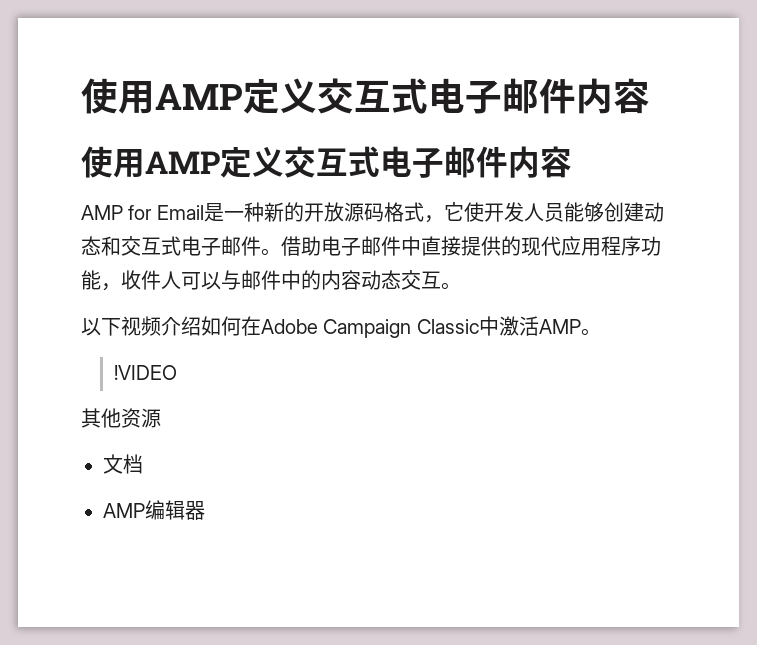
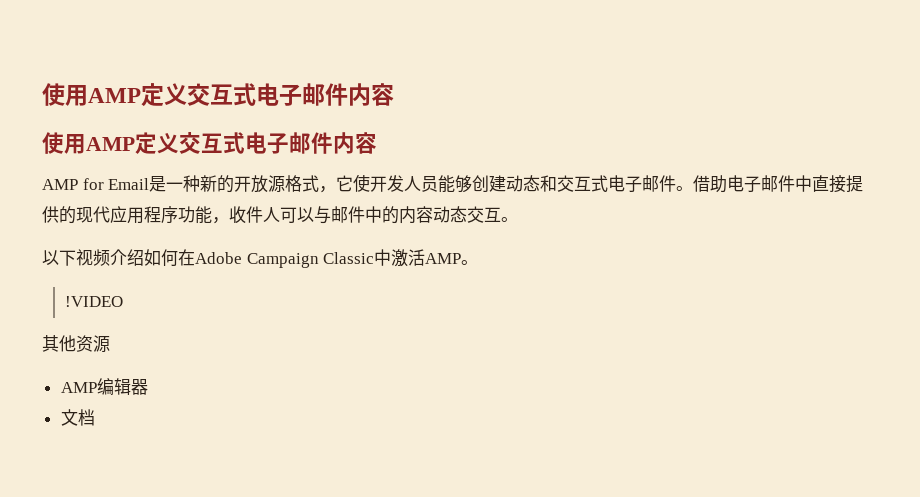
- AMP for Email是一种新的开放源码格式，它使开发人员能够创建动态和交互式电子邮件。
+ AMP for Email是一种新的开放源格式，它使开发人员能够创建动态和交互式电子邮件。
- 文档
+ 文档

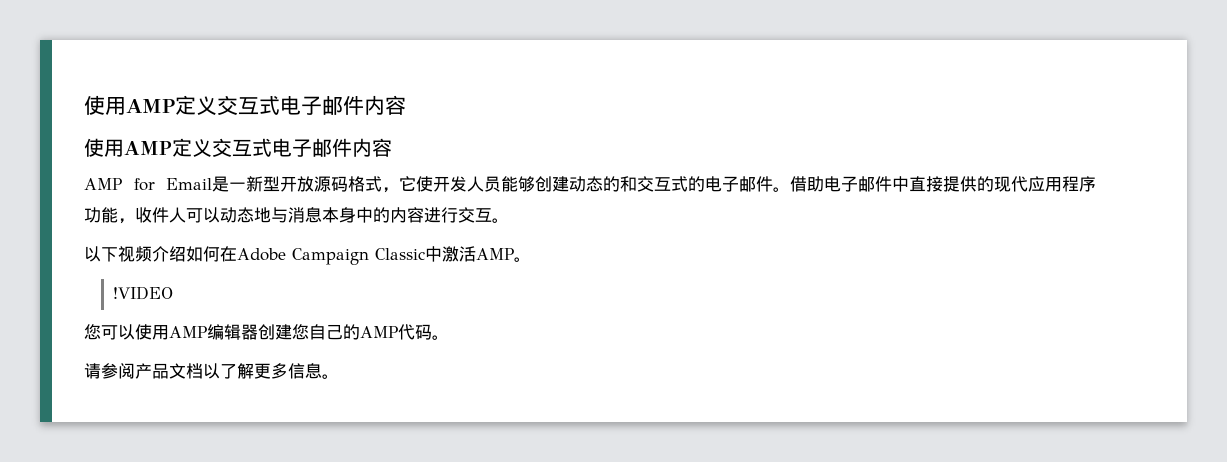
- AMP for Email是一种新的开放源格式，它使开发人员能够创建动态和交互式电子邮件。
+ AMP for Email是一新型开放源码格式，它使开发人员能够创建动态的和交互式的电子邮件。
- 借助电子邮件中直接提供的现代应用程序功能，收件人可以与邮件中的内容动态交互。
+ 借助电子邮件中直接提供的现代应用程序功能，收件人可以动态地与消息本身中的内容进行交互。
- 其他资源
- AMP编辑器
- 文档
+ 您可以使用AMP编辑器创建您自己的AMP代码。
+ 请参阅产品文档以了解更多信息。

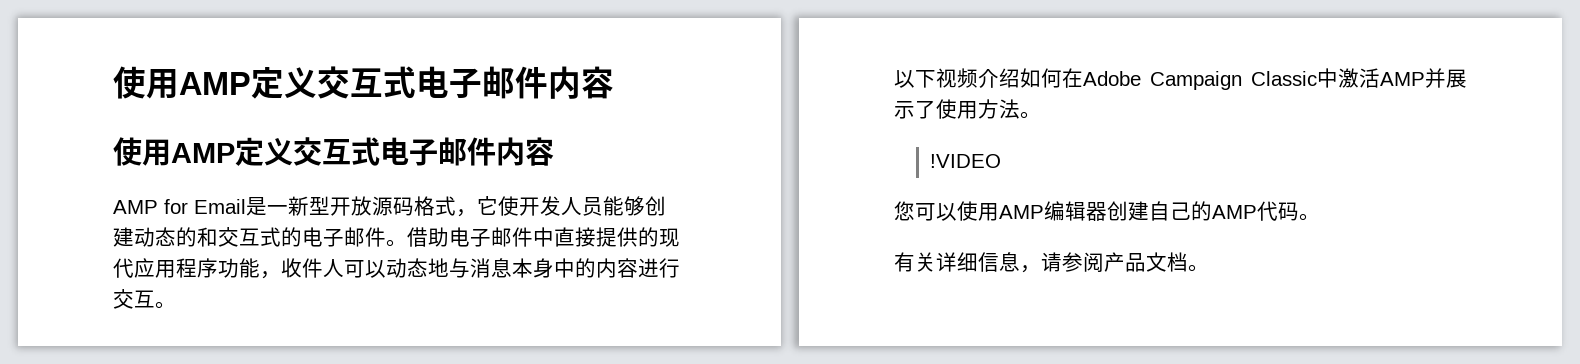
- 以下视频介绍如何在Adobe Campaign Classic中激活AMP。
+ 以下视频介绍如何在Adobe Campaign Classic中激活AMP并展示了使用方法。
- 您可以使用AMP编辑器创建您自己的AMP代码。
+ 您可以使用AMP编辑器创建自己的AMP代码。
- 请参阅产品文档以了解更多信息。
+ 有关详细信息，请参阅产品文档。

